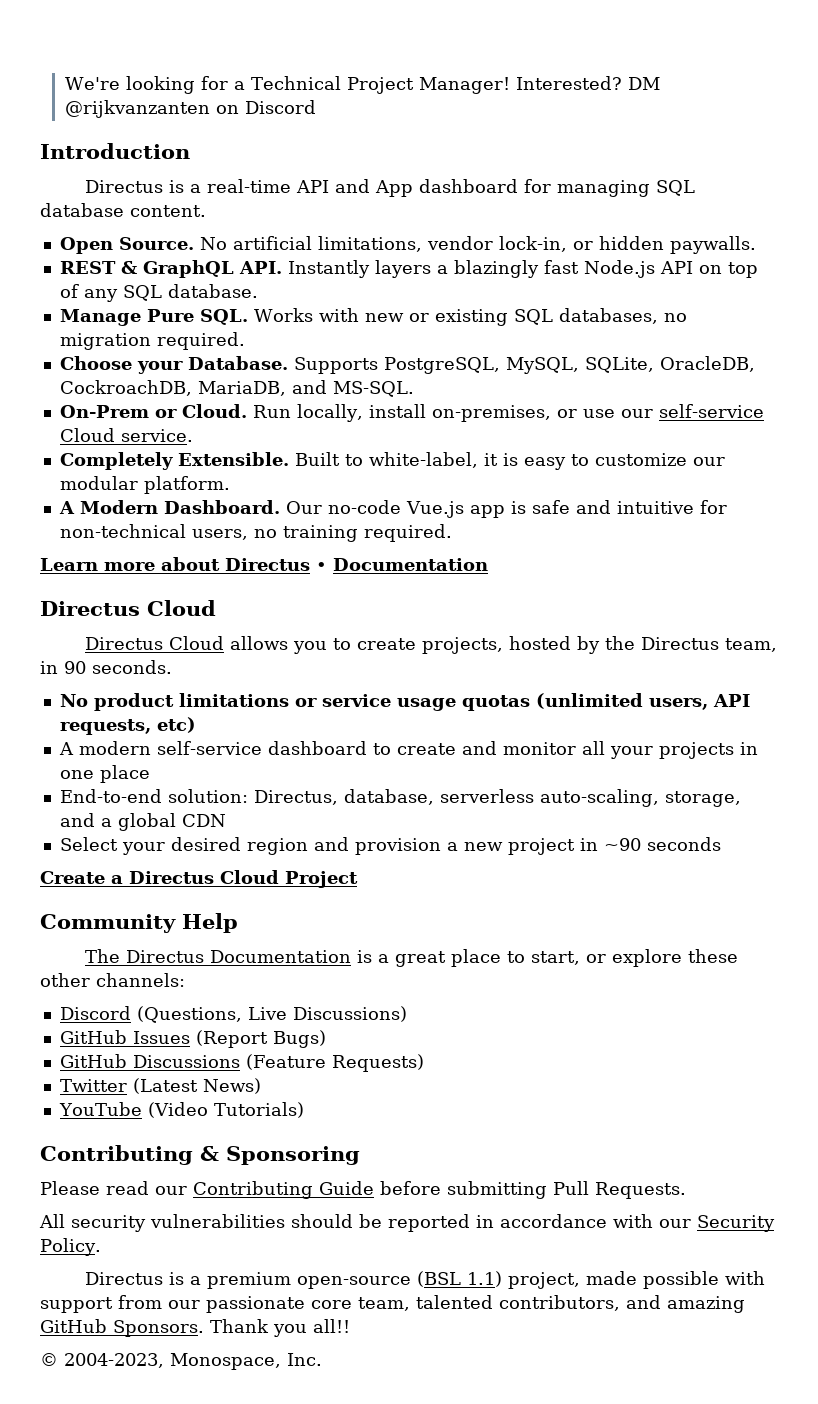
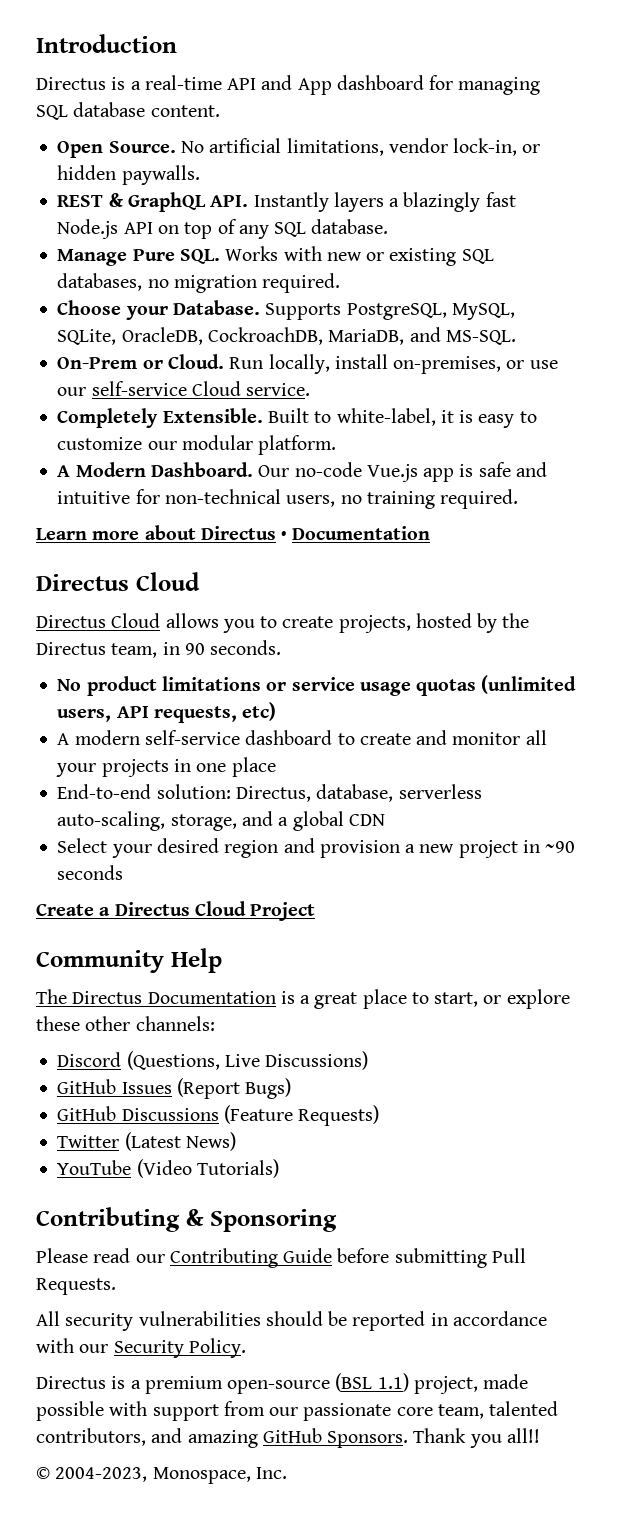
- We're looking for a Technical Project Manager! Interested? DM @rijkvanzanten on Discord

